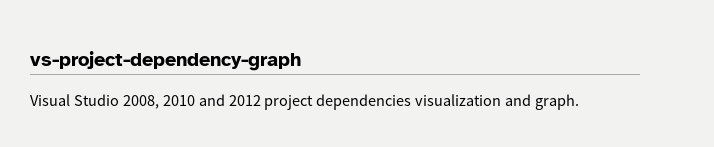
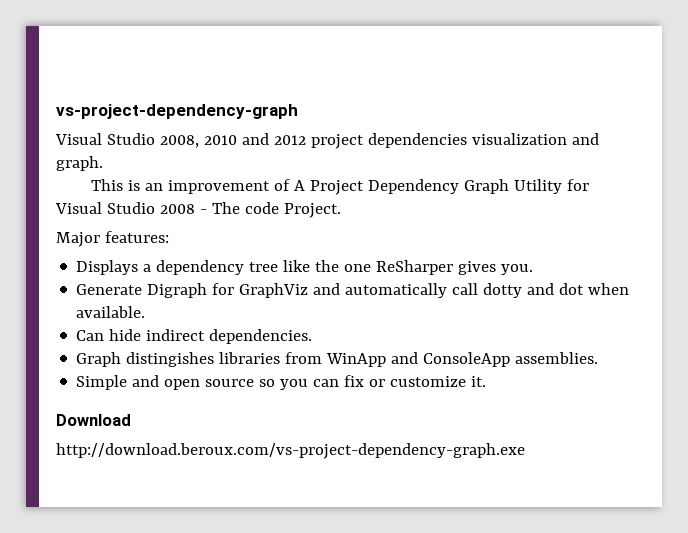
+ This is an improvement of A Project Dependency Graph Utility for Visual Studio 2008 - The code Project.
+ Major features:
+ Displays a dependency tree like the one ReSharper gives you.
+ Generate Digraph for GraphViz and automatically call dotty and dot when available.
+ Can hide indirect dependencies.
+ Graph distingishes libraries from WinApp and ConsoleApp assemblies.
+ Simple and open source so you can fix or customize it.
+ Download
+ http://download.beroux.com/vs-project-dependency-graph.exe

